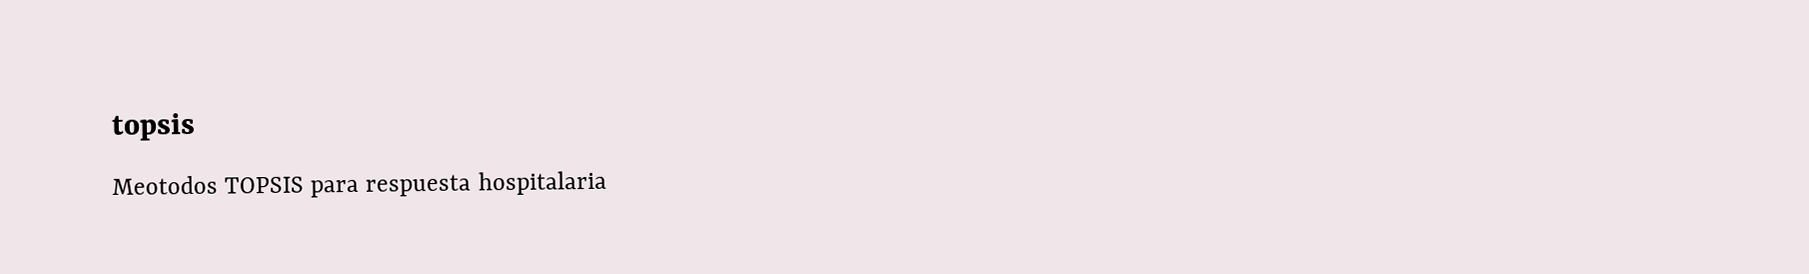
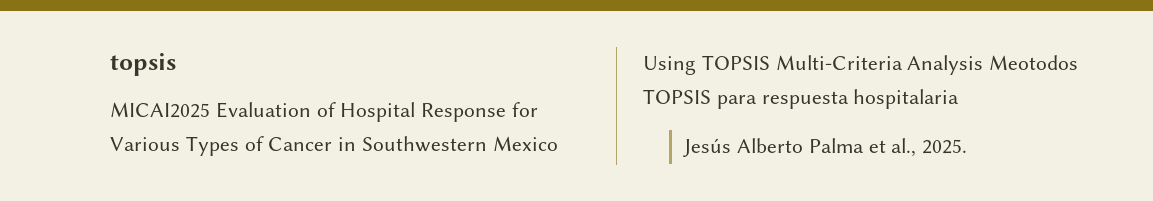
- Meotodos TOPSIS para respuesta hospitalaria
+ MICAI2025 Evaluation of Hospital Response for Various Types of Cancer in Southwestern Mexico Using TOPSIS Multi-Criteria Analysis Meotodos TOPSIS para respuesta hospitalaria
+ Jesús Alberto Palma et al., 2025.

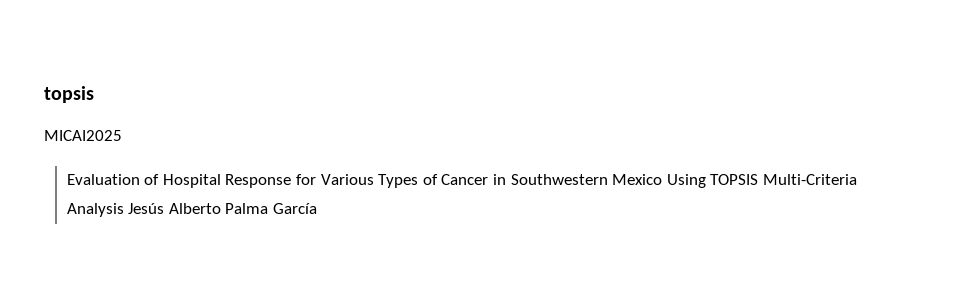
- MICAI2025 Evaluation of Hospital Response for Various Types of Cancer in Southwestern Mexico Using TOPSIS Multi-Criteria Analysis Meotodos TOPSIS para respuesta hospitalaria
- Jesús Alberto Palma et al., 2025.
+ MICAI2025
+ Evaluation of Hospital Response for Various Types of Cancer in Southwestern Mexico Using TOPSIS Multi-Criteria Analysis Jesús Alberto Palma García

